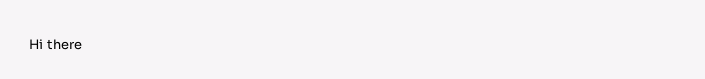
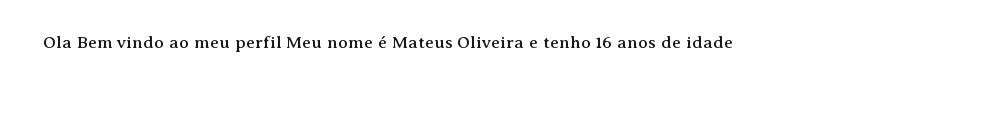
- Hi there
+ Ola Bem vindo ao meu perfil Meu nome é Mateus Oliveira e tenho 16 anos de idade

